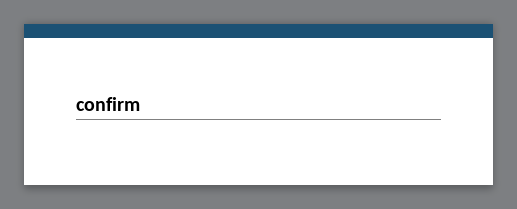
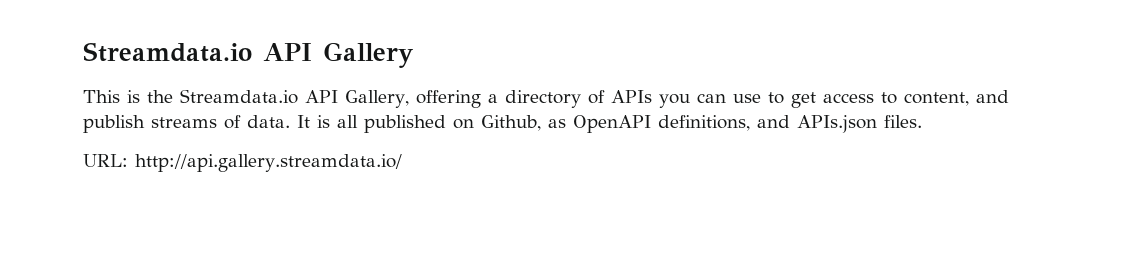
- confirm
+ Streamdata.io API Gallery
+ This is the Streamdata.io API Gallery, offering a directory of APIs you can use to get access to content, and publish streams of data. It is all published on Github, as OpenAPI definitions, and APIs.json files.
+ URL: http://api.gallery.streamdata.io/

